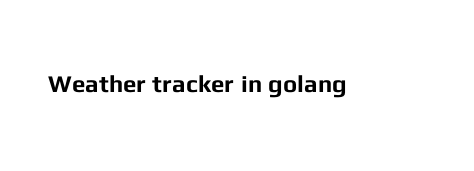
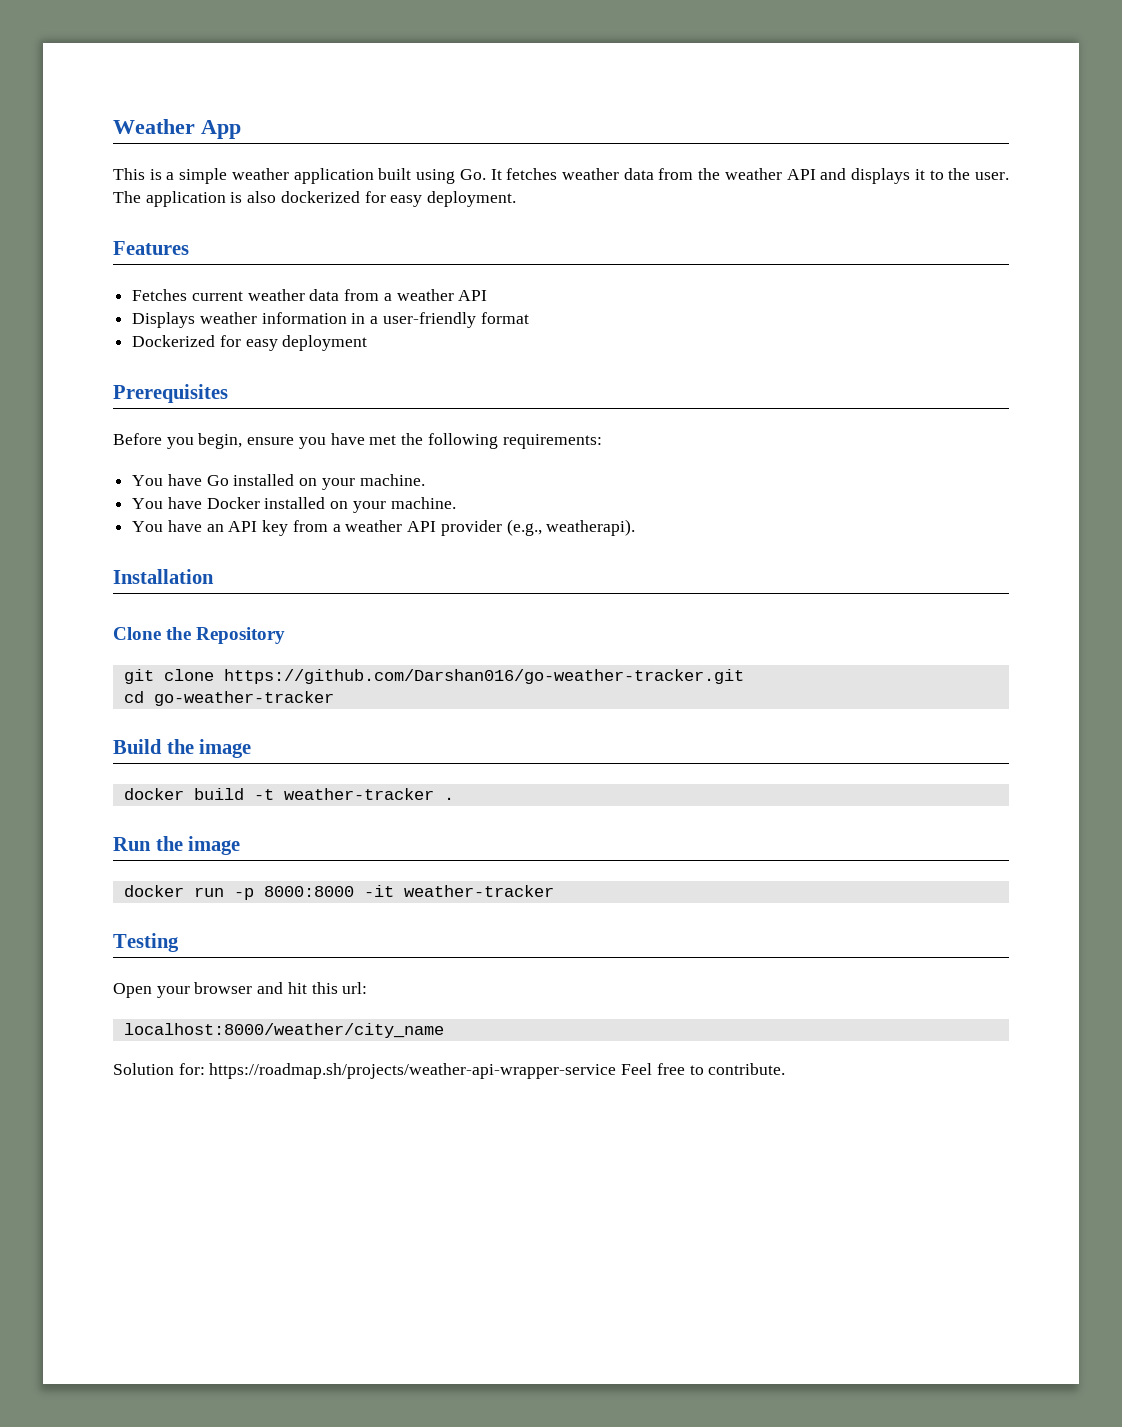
- Weather tracker in golang
+ Weather App
+ This is a simple weather application built using Go. It fetches weather data from the weather API and displays it to the user. The application is also dockerized for easy deployment.
+ Features
+ Fetches current weather data from a weather API
+ Displays weather information in a user-friendly format
+ Dockerized for easy deployment
+ Prerequisites
+ Before you begin, ensure you have met the following requirements:
+ You have Go installed on your machine.
+ You have Docker installed on your machine.
+ You have an API key from a weather API provider (e.g., weatherapi).
+ Installation
+ Clone the Repository
+ git clone https://github.com/Darshan016/go-weather-tracker.git
+ cd go-weather-tracker
+ Build the image
+ docker build -t weather-tracker .
+ Run the image
+ docker run -p 8000:8000 -it weather-tracker
+ Testing
+ Open your browser and hit this url:
+ localhost:8000/weather/city_name
+ Solution for: https://roadmap.sh/projects/weather-api-wrapper-service Feel free to contribute.

